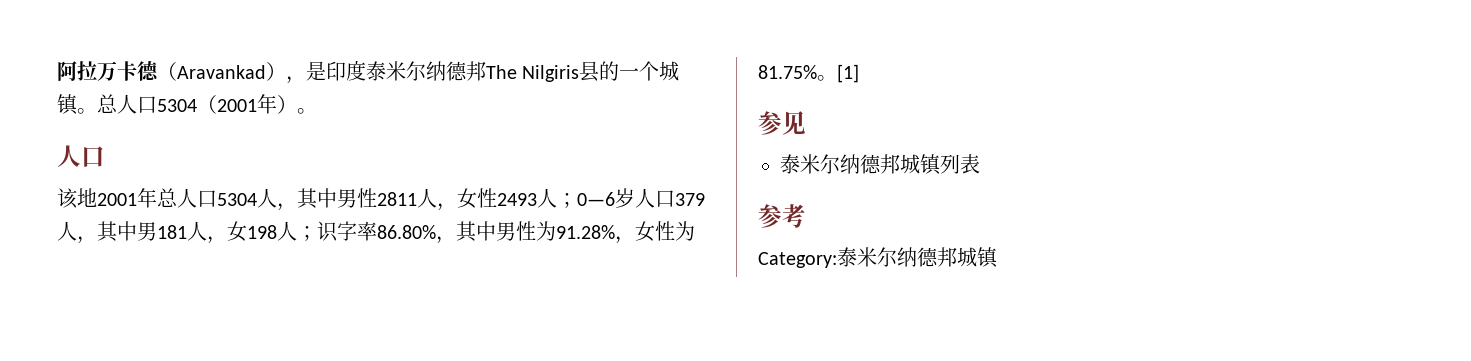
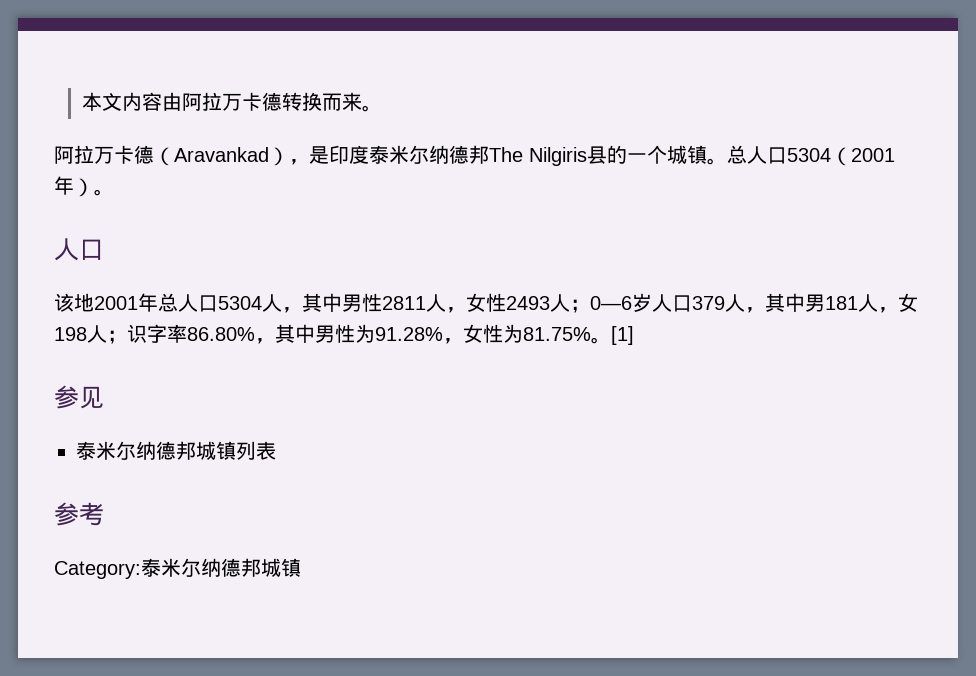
+ 本文内容由阿拉万卡德转换而来。

